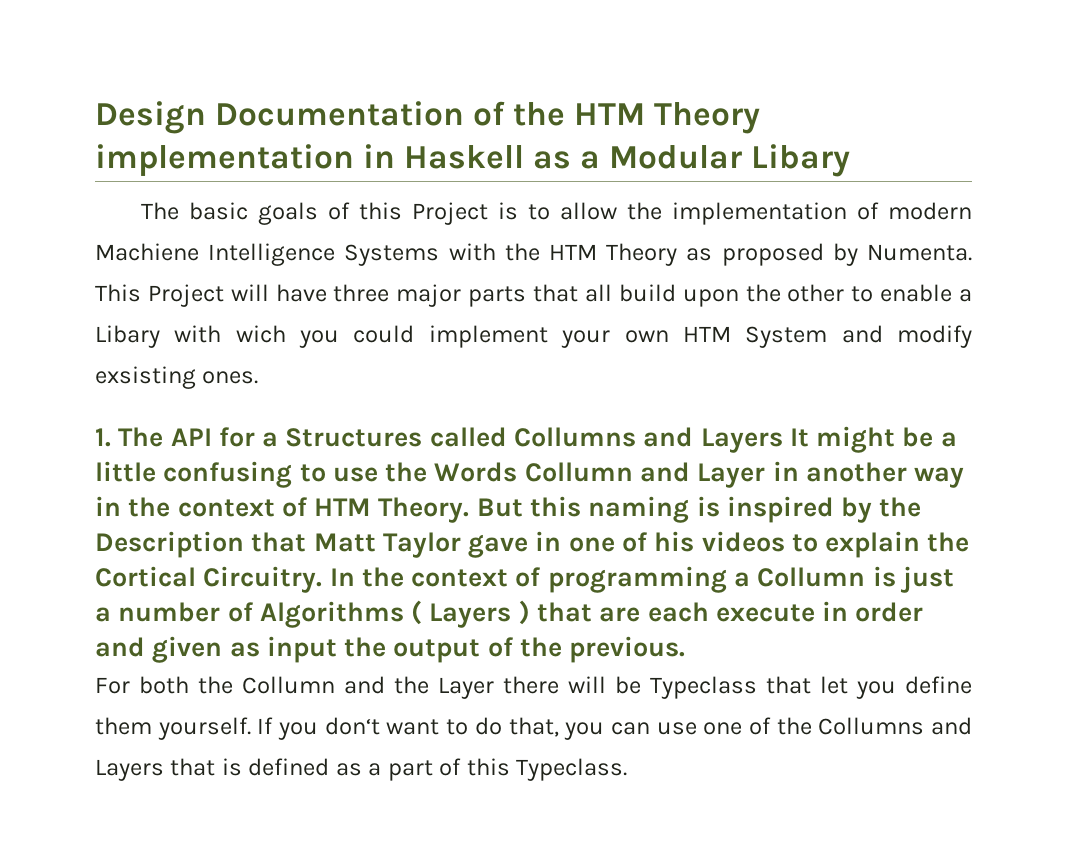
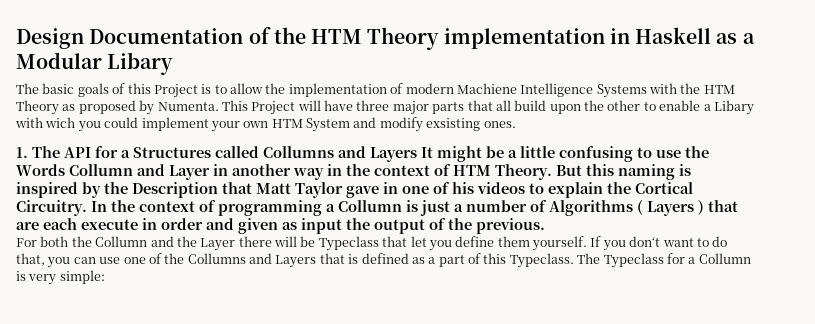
+ The Typeclass for a Collumn is very simple:

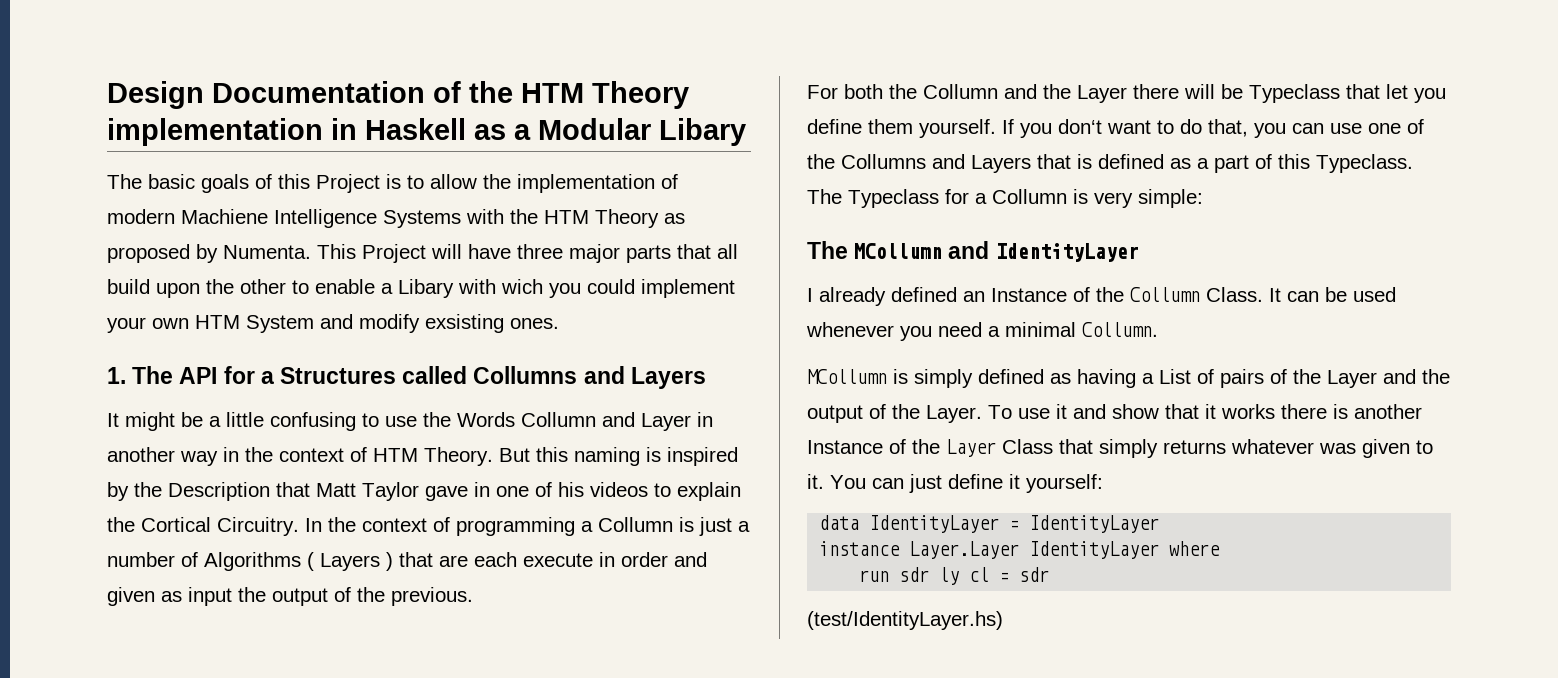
- 1. The API for a Structures called Collumns and Layers It might be a little confusing to use the Words Collumn and Layer in another way in the context of HTM Theory.
+ 1. The API for a Structures called Collumns and Layers
+ It might be a little confusing to use the Words Collumn and Layer in another way in the context of HTM Theory.
+ The MCollumn and IdentityLayer
+ I already defined an Instance of the Collumn Class. It can be used whenever you need a minimal Collumn.
+ MCollumn is simply defined as having a List of pairs of the Layer and the output of the Layer. To use it and show that it works there is another Instance of the Layer Class that simply returns whatever was given to it. You can just define it yourself:
+ data IdentityLayer = IdentityLayer
+ instance Layer.Layer IdentityLayer where
+ run sdr ly cl = sdr
+ (test/IdentityLayer.hs)

